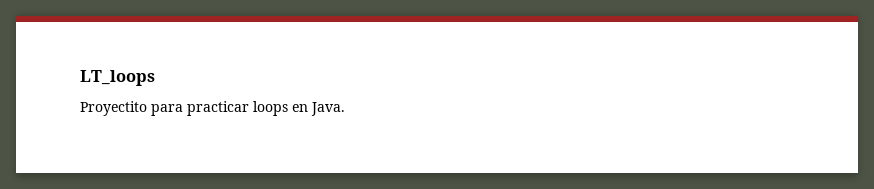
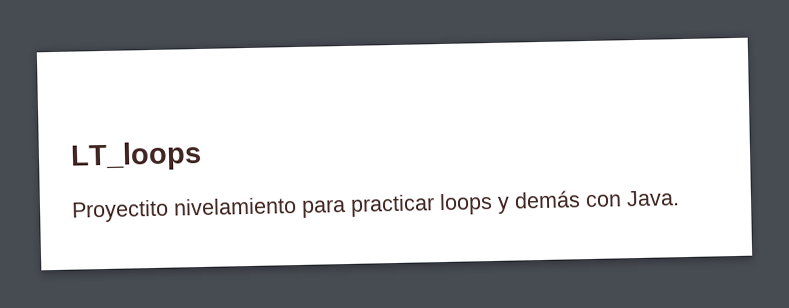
- Proyectito para practicar loops en Java.
+ Proyectito nivelamiento para practicar loops y demás con Java.

